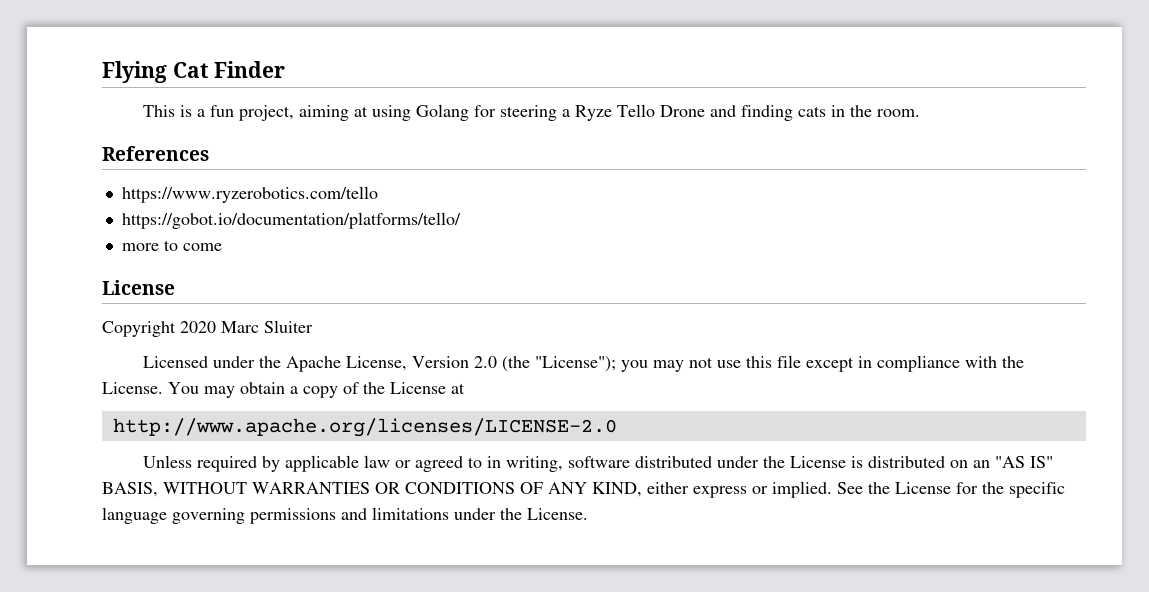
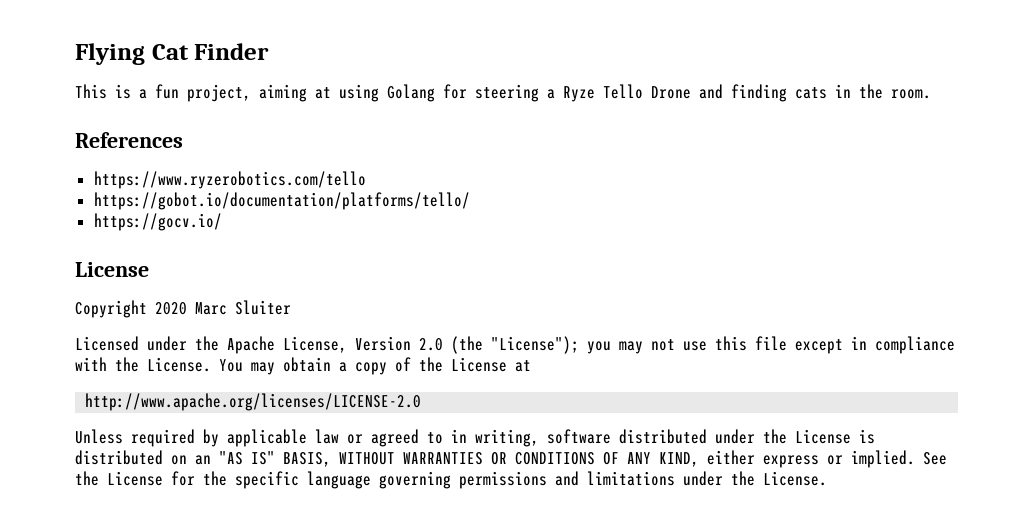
- more to come
+ https://gocv.io/

